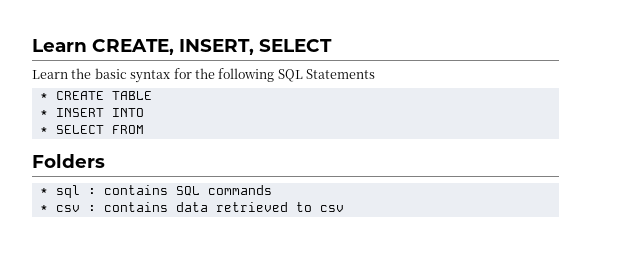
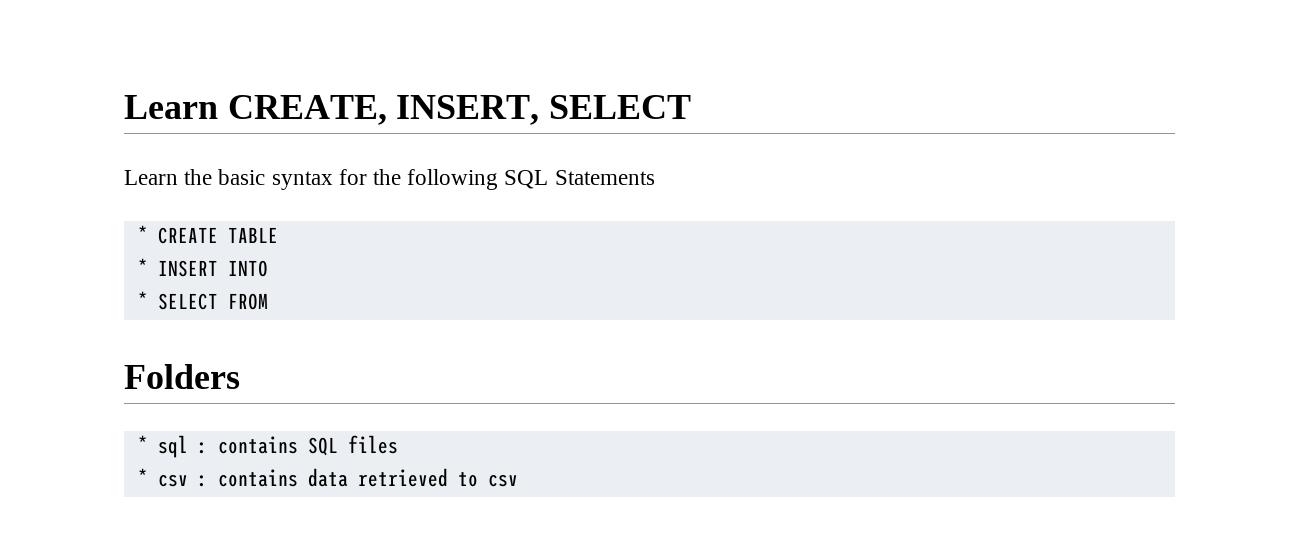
- * sql : contains SQL commands
+ * sql : contains SQL files

